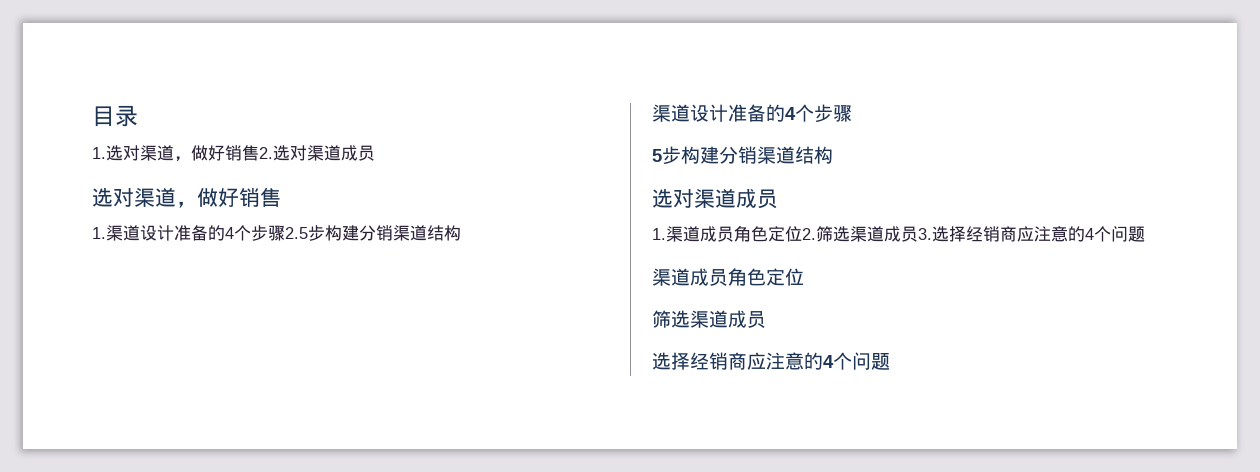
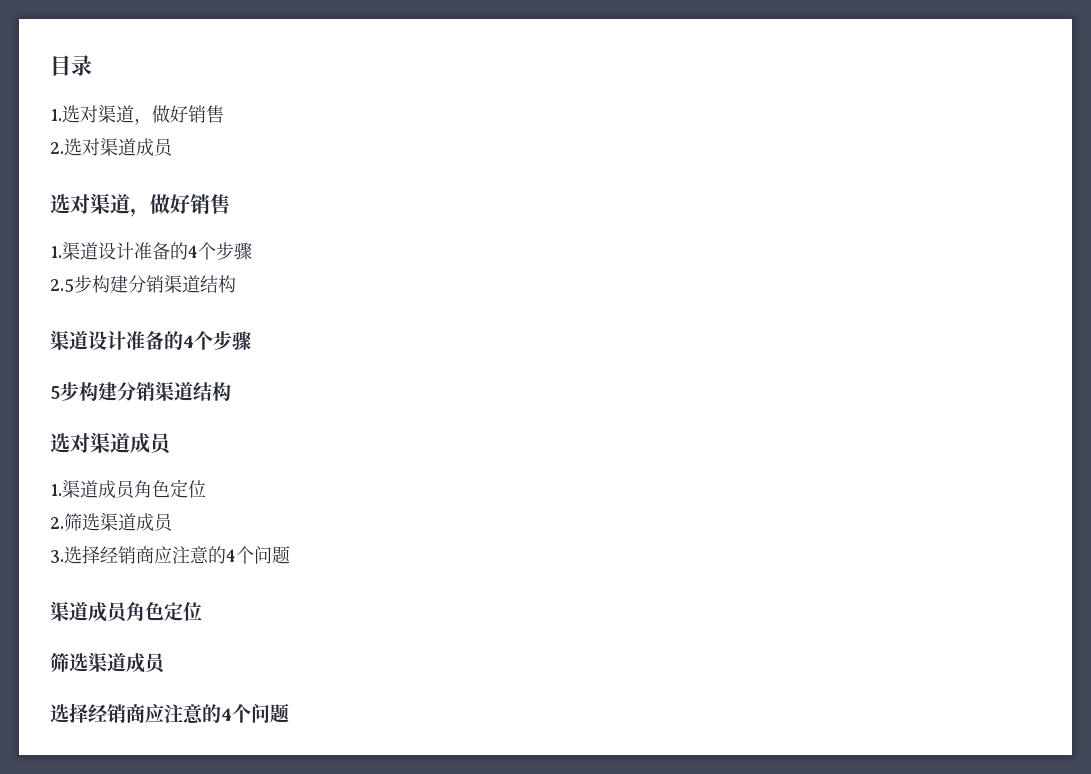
- 1.选对渠道，做好销售2.选对渠道成员
+ 1.选对渠道，做好销售
+ 2.选对渠道成员
- 1.渠道设计准备的4个步骤2.5步构建分销渠道结构
+ 1.渠道设计准备的4个步骤
+ 2.5步构建分销渠道结构
- 1.渠道成员角色定位2.筛选渠道成员3.选择经销商应注意的4个问题
+ 1.渠道成员角色定位
+ 2.筛选渠道成员
+ 3.选择经销商应注意的4个问题

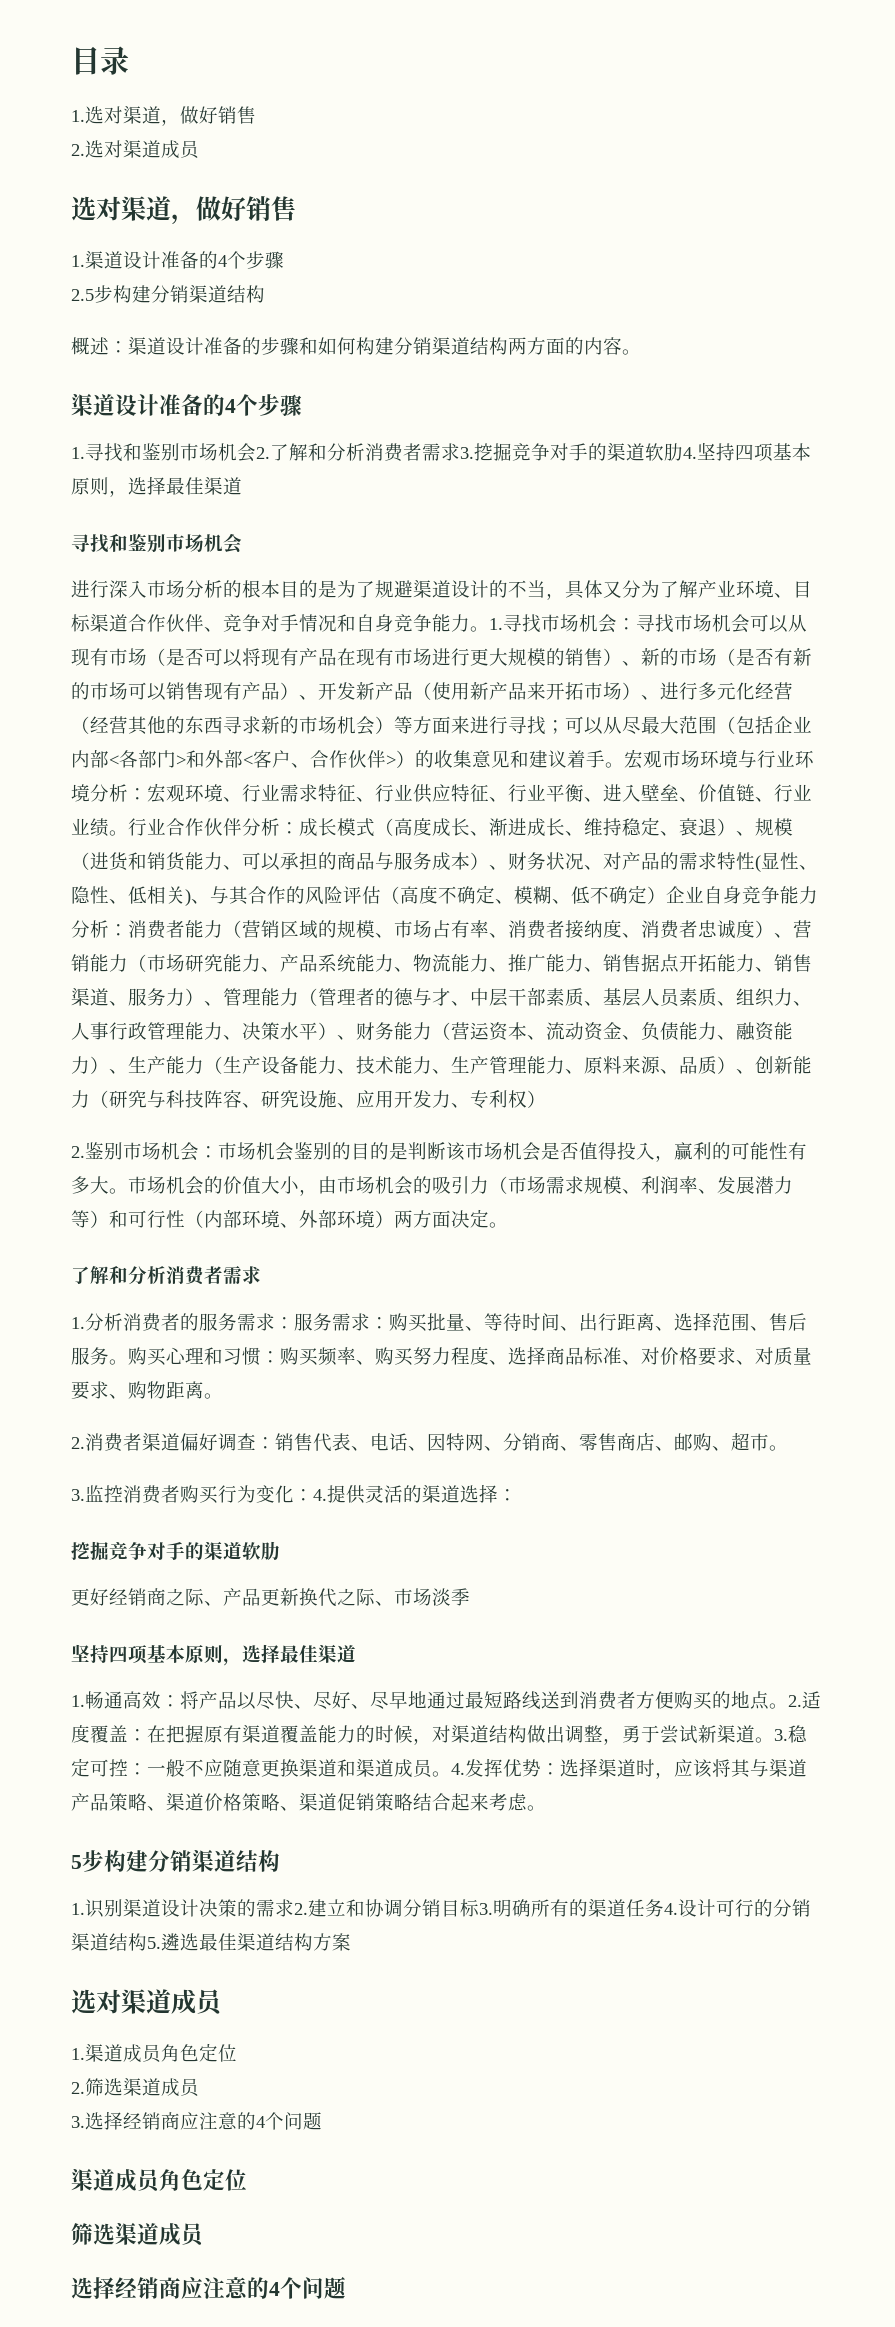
  2.5步构建分销渠道结构
+ 概述：渠道设计准备的步骤和如何构建分销渠道结构两方面的内容。
  渠道设计准备的4个步骤
+ 1.寻找和鉴别市场机会2.了解和分析消费者需求3.挖掘竞争对手的渠道软肋4.坚持四项基本原则，选择最佳渠道
+ 寻找和鉴别市场机会
+ 进行深入市场分析的根本目的是为了规避渠道设计的不当，具体又分为了解产业环境、目标渠道合作伙伴、竞争对手情况和自身竞争能力。1.寻找市场机会：寻找市场机会可以从现有市场（是否可以将现有产品在现有市场进行更大规模的销售）、新的市场（是否有新的市场可以销售现有产品）、开发新产品（使用新产品来开拓市场）、进行多元化经营（经营其他的东西寻求新的市场机会）等方面来进行寻找；可以从尽最大范围（包括企业内部<各部门>和外部<客户、合作伙伴>）的收集意见和建议着手。宏观市场环境与行业环境分析：宏观环境、行业需求特征、行业供应特征、行业平衡、进入壁垒、价值链、行业业绩。行业合作伙伴分析：成长模式（高度成长、渐进成长、维持稳定、衰退）、规模（进货和销货能力、可以承担的商品与服务成本）、财务状况、对产品的需求特性(显性、隐性、低相关)、与其合作的风险评估（高度不确定、模糊、低不确定）企业自身竞争能力分析：消费者能力（营销区域的规模、市场占有率、消费者接纳度、消费者忠诚度）、营销能力（市场研究能力、产品系统能力、物流能力、推广能力、销售据点开拓能力、销售渠道、服务力）、管理能力（管理者的德与才、中层干部素质、基层人员素质、组织力、人事行政管理能力、决策水平）、财务能力（营运资本、流动资金、负债能力、融资能力）、生产能力（生产设备能力、技术能力、生产管理能力、原料来源、品质）、创新能力（研究与科技阵容、研究设施、应用开发力、专利权）
+ 2.鉴别市场机会：市场机会鉴别的目的是判断该市场机会是否值得投入，赢利的可能性有多大。市场机会的价值大小，由市场机会的吸引力（市场需求规模、利润率、发展潜力等）和可行性（内部环境、外部环境）两方面决定。
+ 了解和分析消费者需求
+ 1.分析消费者的服务需求：服务需求：购买批量、等待时间、出行距离、选择范围、售后服务。购买心理和习惯：购买频率、购买努力程度、选择商品标准、对价格要求、对质量要求、购物距离。
+ 2.消费者渠道偏好调查：销售代表、电话、因特网、分销商、零售商店、邮购、超市。
+ 3.监控消费者购买行为变化：4.提供灵活的渠道选择：
+ 挖掘竞争对手的渠道软肋
+ 更好经销商之际、产品更新换代之际、市场淡季
+ 坚持四项基本原则，选择最佳渠道
+ 1.畅通高效：将产品以尽快、尽好、尽早地通过最短路线送到消费者方便购买的地点。2.适度覆盖：在把握原有渠道覆盖能力的时候，对渠道结构做出调整，勇于尝试新渠道。3.稳定可控：一般不应随意更换渠道和渠道成员。4.发挥优势：选择渠道时，应该将其与渠道产品策略、渠道价格策略、渠道促销策略结合起来考虑。
+ 1.识别渠道设计决策的需求2.建立和协调分销目标3.明确所有的渠道任务4.设计可行的分销渠道结构5.遴选最佳渠道结构方案

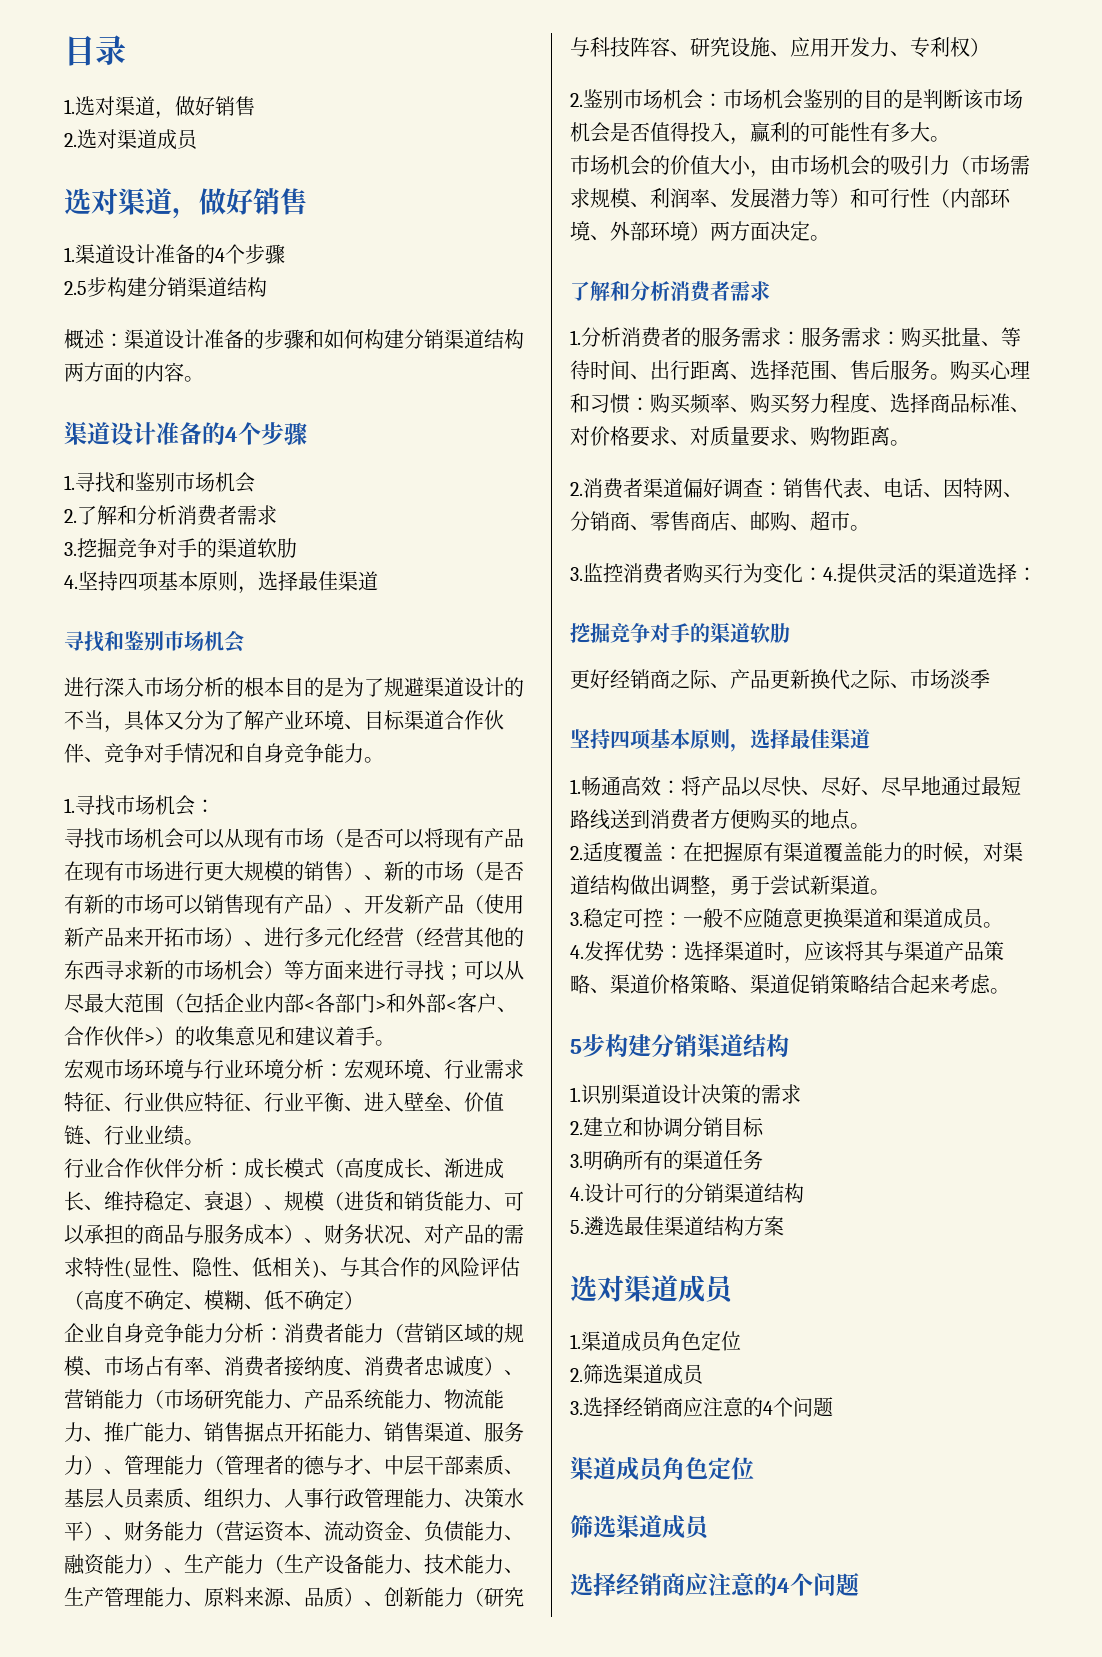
- 1.寻找和鉴别市场机会2.了解和分析消费者需求3.挖掘竞争对手的渠道软肋4.坚持四项基本原则，选择最佳渠道
+ 1.寻找和鉴别市场机会
+ 2.了解和分析消费者需求
+ 3.挖掘竞争对手的渠道软肋
+ 4.坚持四项基本原则，选择最佳渠道
- 进行深入市场分析的根本目的是为了规避渠道设计的不当，具体又分为了解产业环境、目标渠道合作伙伴、竞争对手情况和自身竞争能力。1.寻找市场机会：寻找市场机会可以从现有市场（是否可以将现有产品在现有市场进行更大规模的销售）、新的市场（是否有新的市场可以销售现有产品）、开发新产品（使用新产品来开拓市场）、进行多元化经营（经营其他的东西寻求新的市场机会）等方面来进行寻找；
+ 进行深入市场分析的根本目的是为了规避渠道设计的不当，具体又分为了解产业环境、目标渠道合作伙伴、竞争对手情况和自身竞争能力。
+ 1.寻找市场机会：
+ 寻找市场机会可以从现有市场（是否可以将现有产品在现有市场进行更大规模的销售）、新的市场（是否有新的市场可以销售现有产品）、开发新产品（使用新产品来开拓市场）、进行多元化经营（经营其他的东西寻求新的市场机会）等方面来进行寻找；
- 可以从尽最大范围（包括企业内部<各部门>和外部<客户、合作伙伴>）的收集意见和建议着手。宏观市场环境与行业环境分析：
+ 可以从尽最大范围（包括企业内部<各部门>和外部<客户、合作伙伴>）的收集意见和建议着手。
+ 宏观市场环境与行业环境分析：
- 宏观环境、行业需求特征、行业供应特征、行业平衡、进入壁垒、价值链、行业业绩。行业合作伙伴分析：
+ 宏观环境、行业需求特征、行业供应特征、行业平衡、进入壁垒、价值链、行业业绩。
+ 行业合作伙伴分析：
- 成长模式（高度成长、渐进成长、维持稳定、衰退）、规模（进货和销货能力、可以承担的商品与服务成本）、财务状况、对产品的需求特性(显性、隐性、低相关)、与其合作的风险评估（高度不确定、模糊、低不确定）企业自身竞争能力分析：
+ 成长模式（高度成长、渐进成长、维持稳定、衰退）、规模（进货和销货能力、可以承担的商品与服务成本）、财务状况、对产品的需求特性(显性、隐性、低相关)、与其合作的风险评估（高度不确定、模糊、低不确定）
+ 企业自身竞争能力分析：
- 2.鉴别市场机会：市场机会鉴别的目的是判断该市场机会是否值得投入，赢利的可能性有多大。市场机会的价值大小，由市场机会的吸引力（市场需求规模、利润率、发展潜力等）和可行性（内部环境、外部环境）两方面决定。
+ 2.鉴别市场机会：市场机会鉴别的目的是判断该市场机会是否值得投入，赢利的可能性有多大。
+ 市场机会的价值大小，由市场机会的吸引力（市场需求规模、利润率、发展潜力等）和可行性（内部环境、外部环境）两方面决定。
- 将产品以尽快、尽好、尽早地通过最短路线送到消费者方便购买的地点。2.适度覆盖：
+ 将产品以尽快、尽好、尽早地通过最短路线送到消费者方便购买的地点。
+ 2.适度覆盖：
- 在把握原有渠道覆盖能力的时候，对渠道结构做出调整，勇于尝试新渠道。3.稳定可控：
+ 在把握原有渠道覆盖能力的时候，对渠道结构做出调整，勇于尝试新渠道。
+ 3.稳定可控：
- 一般不应随意更换渠道和渠道成员。4.发挥优势：
+ 一般不应随意更换渠道和渠道成员。
+ 4.发挥优势：
- 1.识别渠道设计决策的需求2.建立和协调分销目标3.明确所有的渠道任务4.设计可行的分销渠道结构5.遴选最佳渠道结构方案
+ 1.识别渠道设计决策的需求
+ 2.建立和协调分销目标
+ 3.明确所有的渠道任务
+ 4.设计可行的分销渠道结构
+ 5.遴选最佳渠道结构方案

